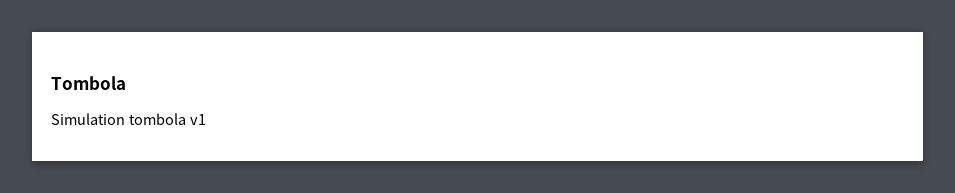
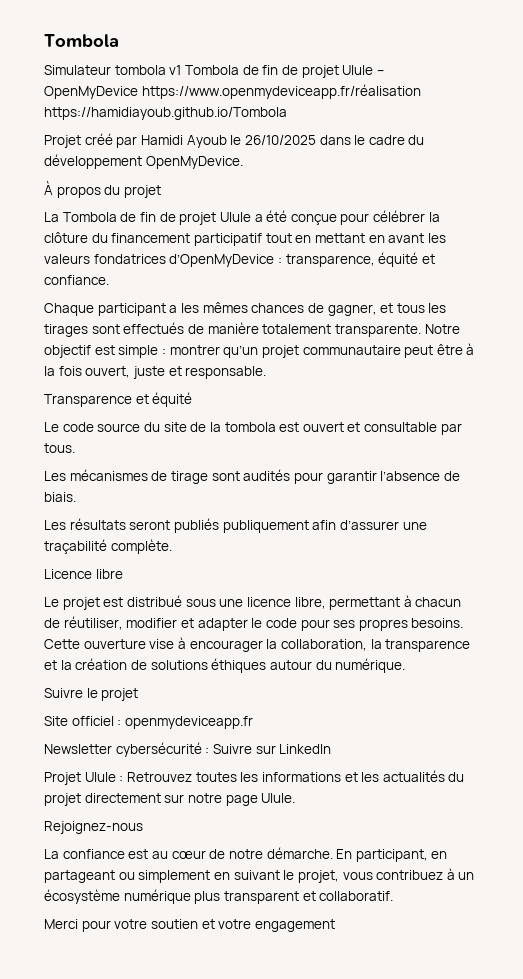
- Simulation tombola v1
+ Simulateur tombola v1 Tombola de fin de projet Ulule – OpenMyDevice https://www.openmydeviceapp.fr/réalisation https://hamidiayoub.github.io/Tombola
+ Projet créé par Hamidi Ayoub le 26/10/2025 dans le cadre du développement OpenMyDevice.
+ À propos du projet
+ La Tombola de fin de projet Ulule a été conçue pour célébrer la clôture du financement participatif tout en mettant en avant les valeurs fondatrices d’OpenMyDevice : transparence, équité et confiance.
+ Chaque participant a les mêmes chances de gagner, et tous les tirages sont effectués de manière totalement transparente. Notre objectif est simple : montrer qu’un projet communautaire peut être à la fois ouvert, juste et responsable.
+ Transparence et équité
+ Le code source du site de la tombola est ouvert et consultable par tous.
+ Les mécanismes de tirage sont audités pour garantir l’absence de biais.
+ Les résultats seront publiés publiquement afin d’assurer une traçabilité complète.
+ Licence libre
+ Le projet est distribué sous une licence libre, permettant à chacun de réutiliser, modifier et adapter le code pour ses propres besoins. Cette ouverture vise à encourager la collaboration, la transparence et la création de solutions éthiques autour du numérique.
+ Suivre le projet
+ Site officiel : openmydeviceapp.fr
+ Newsletter cybersécurité : Suivre sur LinkedIn
+ Projet Ulule : Retrouvez toutes les informations et les actualités du projet directement sur notre page Ulule.
+ Rejoignez-nous
+ La confiance est au cœur de notre démarche. En participant, en partageant ou simplement en suivant le projet, vous contribuez à un écosystème numérique plus transparent et collaboratif.
+ Merci pour votre soutien et votre engagement

